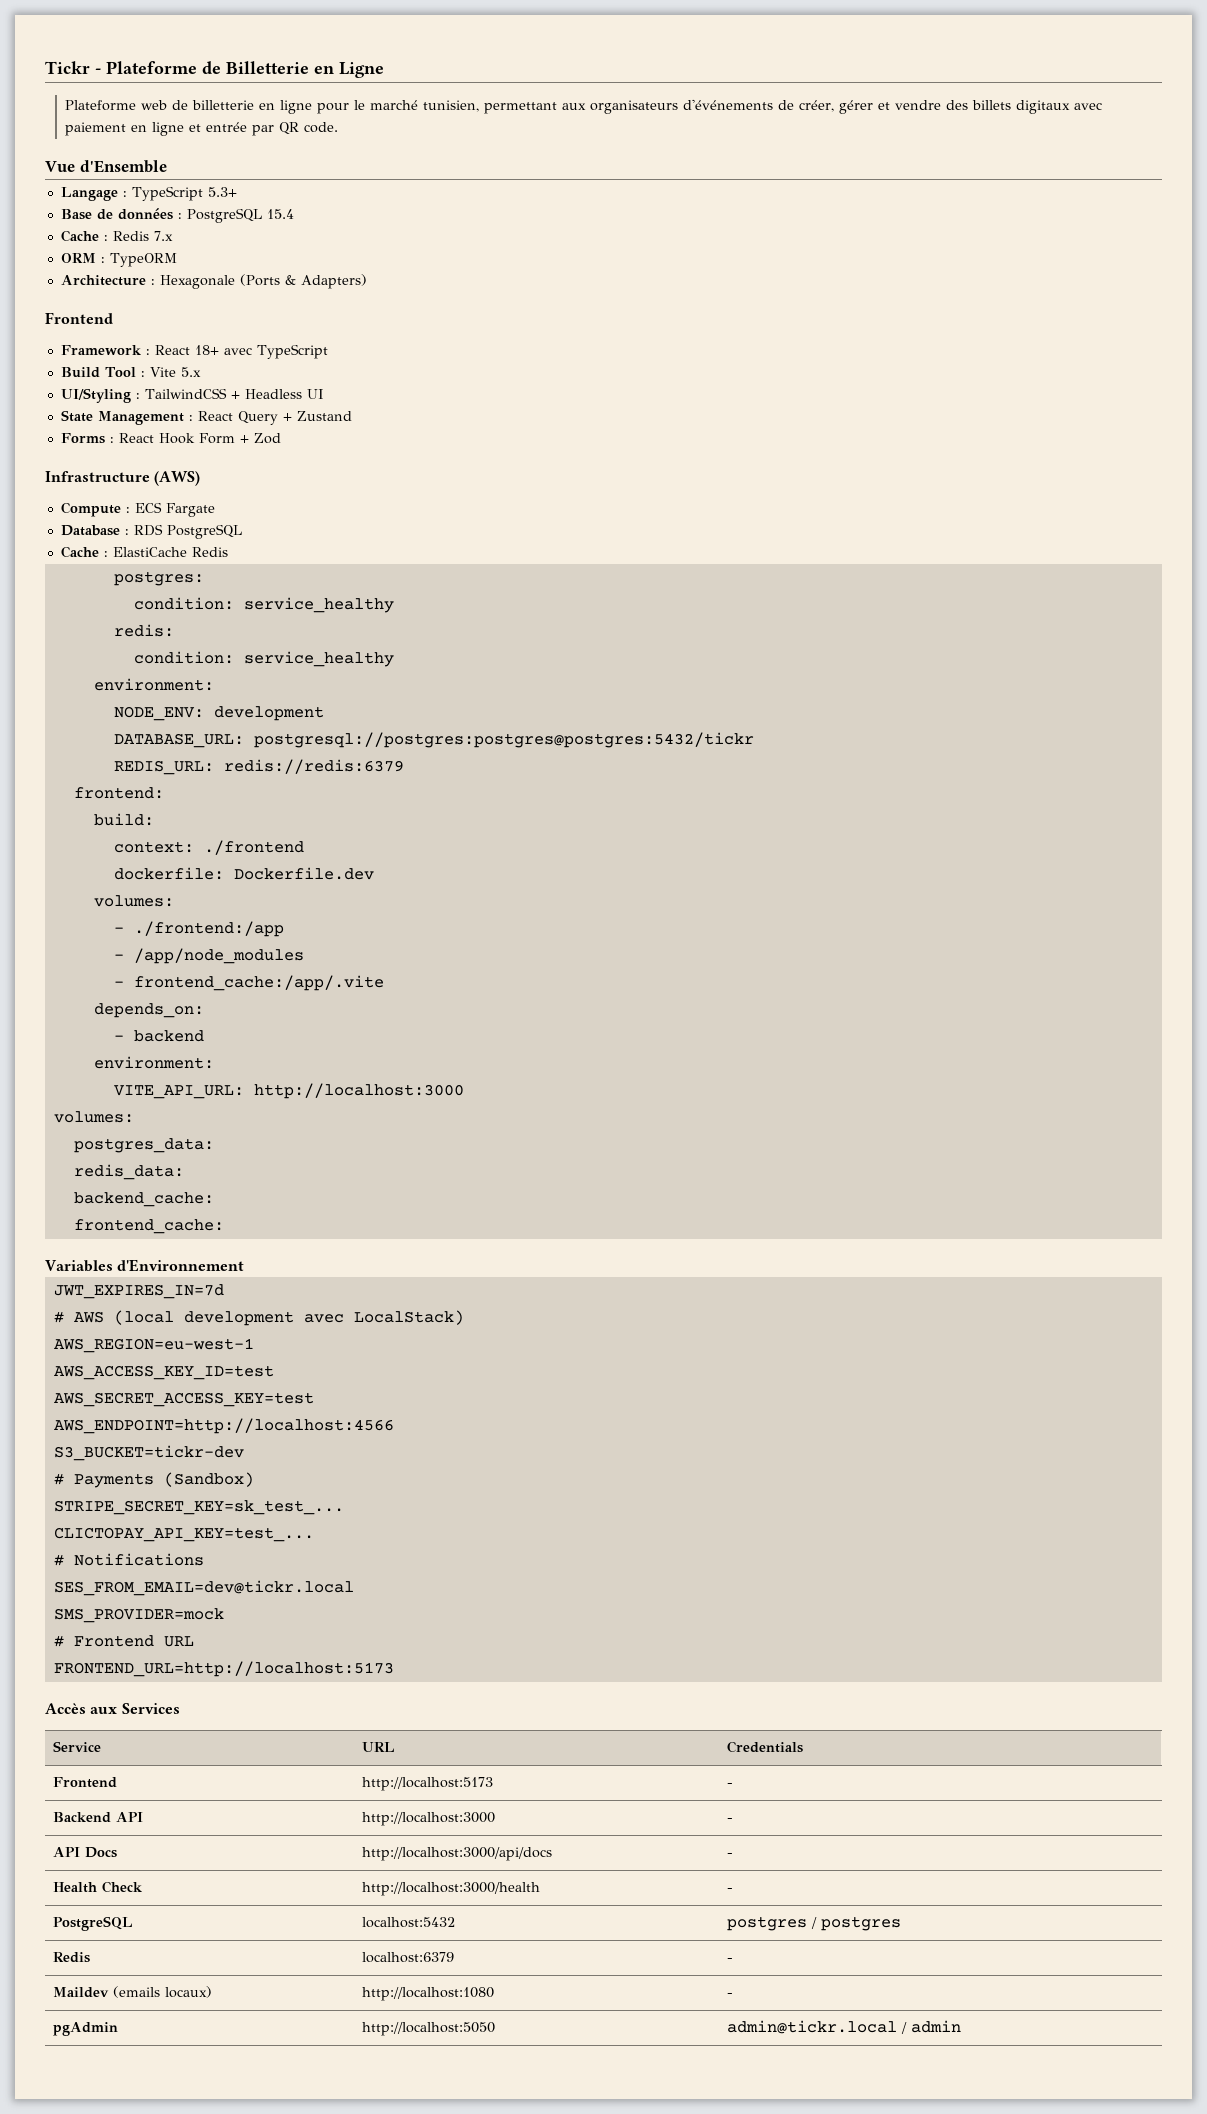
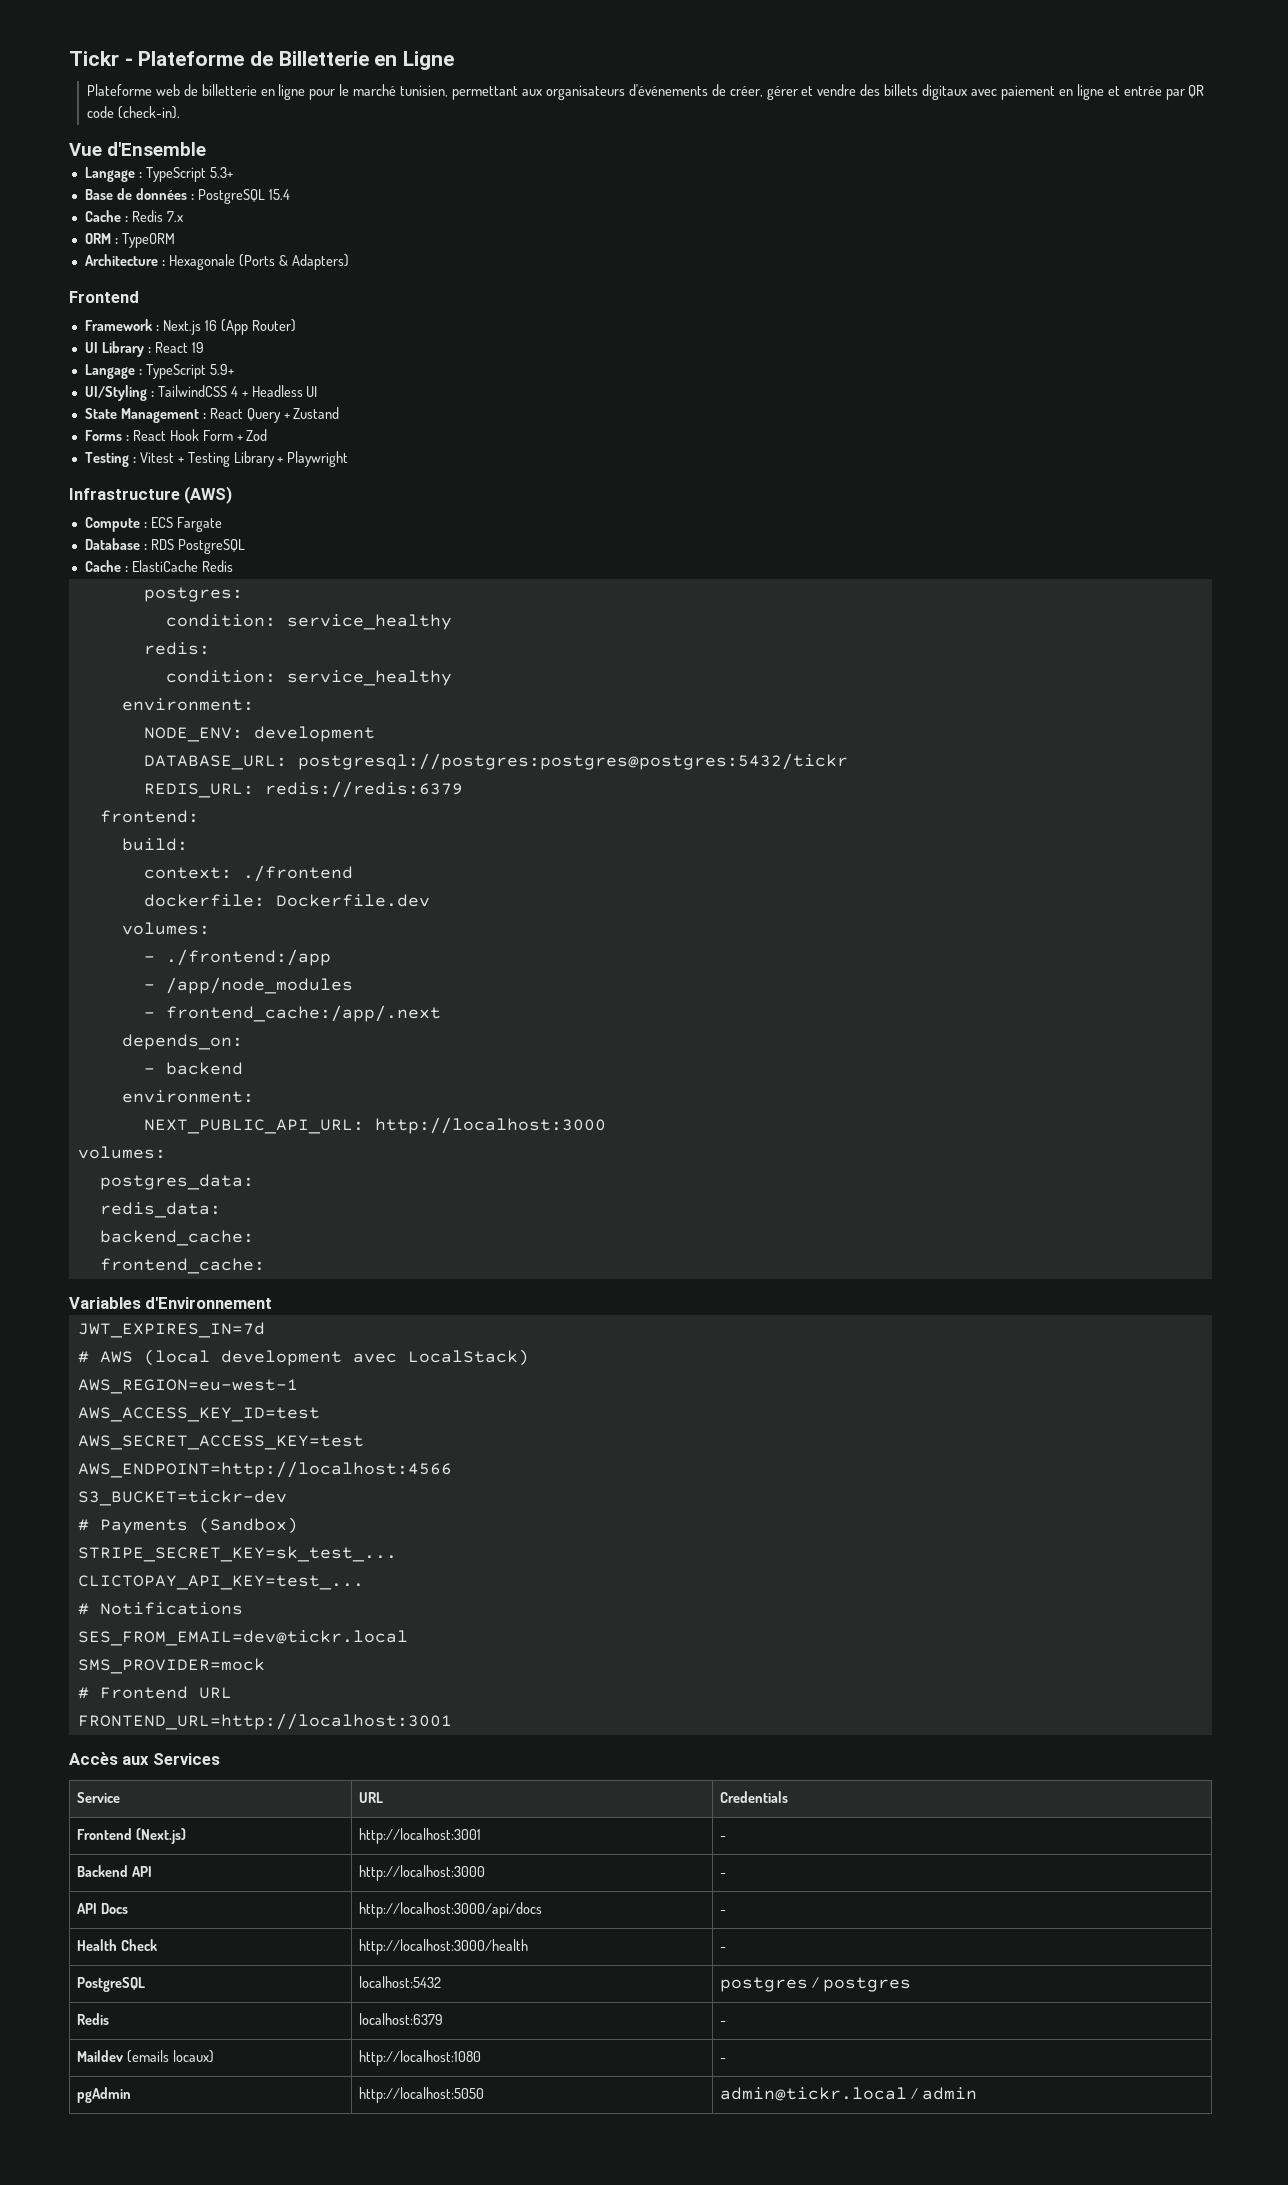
- Plateforme web de billetterie en ligne pour le marché tunisien, permettant aux organisateurs d'événements de créer, gérer et vendre des billets digitaux avec paiement en ligne et entrée par QR code.
+ Plateforme web de billetterie en ligne pour le marché tunisien, permettant aux organisateurs d'événements de créer, gérer et vendre des billets digitaux avec paiement en ligne et entrée par QR code (check-in).
- Framework : React 18+ avec TypeScript
- Build Tool : Vite 5.x
+ Framework : Next.js 16 (App Router)
+ UI Library : React 19
+ Langage : TypeScript 5.9+
- UI/Styling : TailwindCSS + Headless UI
+ UI/Styling : TailwindCSS 4 + Headless UI
+ Testing : Vitest + Testing Library + Playwright
- - frontend_cache:/app/.vite
+ - frontend_cache:/app/.next
- VITE_API_URL: http://localhost:3000
+ NEXT_PUBLIC_API_URL: http://localhost:3000
- FRONTEND_URL=http://localhost:5173
+ FRONTEND_URL=http://localhost:3001
- Frontend | http://localhost:5173 | -
+ Frontend (Next.js) | http://localhost:3001 | -

